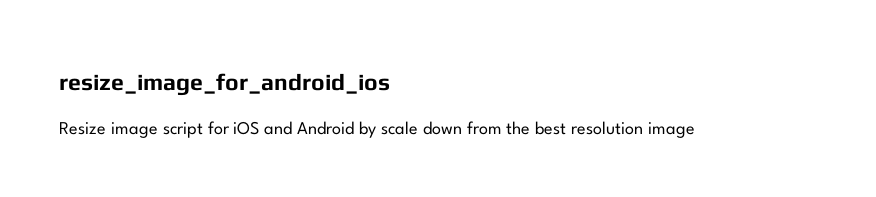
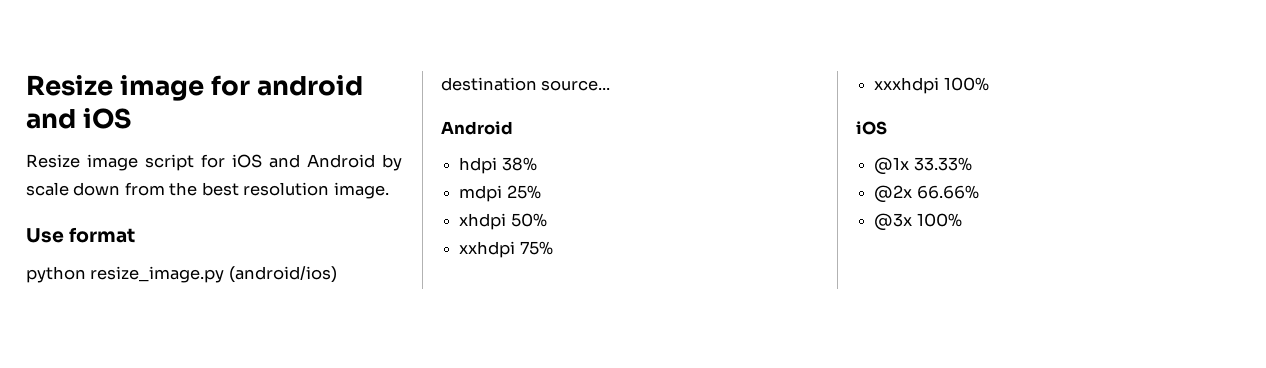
- resize_image_for_android_ios
+ Resize image for android and iOS
- Resize image script for iOS and Android by scale down from the best resolution image
+ Resize image script for iOS and Android by scale down from the best resolution image.
+ Use format
+ python resize_image.py (android/ios) destination source...
+ Android
+ hdpi 38%
+ mdpi 25%
+ xhdpi 50%
+ xxhdpi 75%
+ xxxhdpi 100%
+ iOS
+ @1x 33.33%
+ @2x 66.66%
+ @3x 100%

